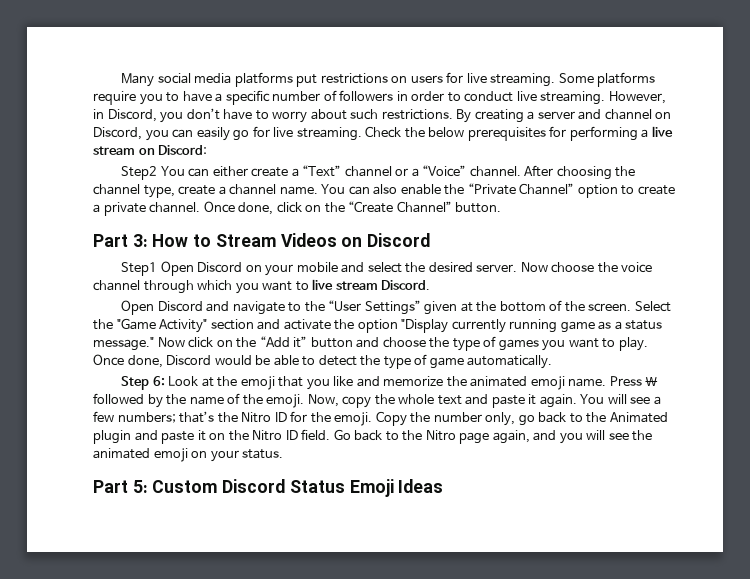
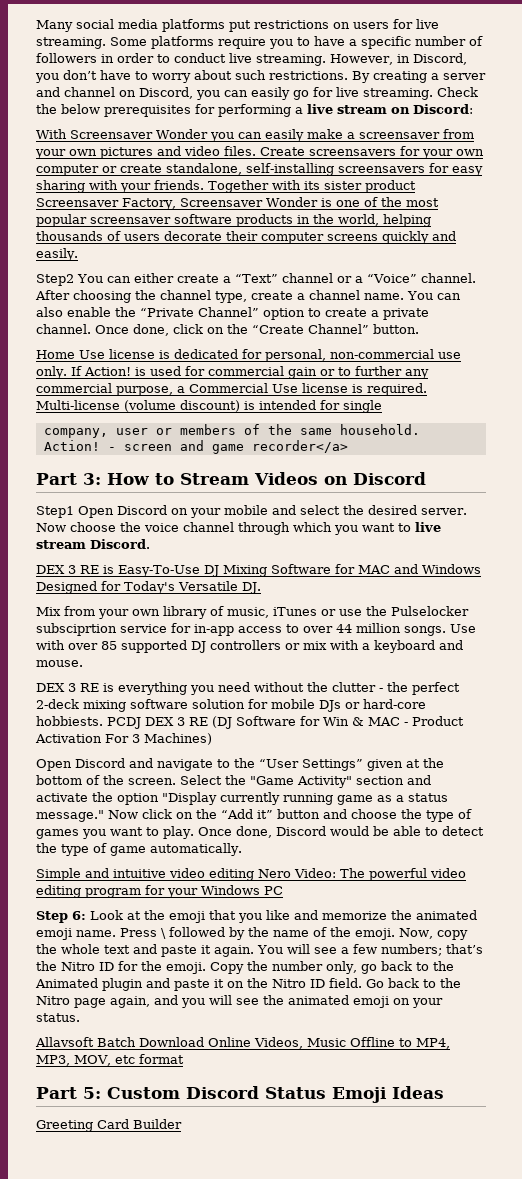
+ With Screensaver Wonder you can easily make a screensaver from your own pictures and video files. Create screensavers for your own computer or create standalone, self-installing screensavers for easy sharing with your friends. Together with its sister product Screensaver Factory, Screensaver Wonder is one of the most popular screensaver software products in the world, helping thousands of users decorate their computer screens quickly and easily.
+ Home Use license is dedicated for personal, non-commercial use only. If Action! is used for commercial gain or to further any commercial purpose, a Commercial Use license is required. Multi-license (volume discount) is intended for single
+ company, user or members of the same household. Action! - screen and game recorder</a>
+ DEX 3 RE is Easy-To-Use DJ Mixing Software for MAC and Windows Designed for Today's Versatile DJ.
+ Mix from your own library of music, iTunes or use the Pulselocker subsciprtion service for in-app access to over 44 million songs. Use with over 85 supported DJ controllers or mix with a keyboard and mouse.
+ DEX 3 RE is everything you need without the clutter - the perfect 2-deck mixing software solution for mobile DJs or hard-core hobbiests. PCDJ DEX 3 RE (DJ Software for Win & MAC - Product Activation For 3 Machines)
+ Simple and intuitive video editing Nero Video: The powerful video editing program for your Windows PC
+ Allavsoft Batch Download Online Videos, Music Offline to MP4, MP3, MOV, etc format
+ Greeting Card Builder

